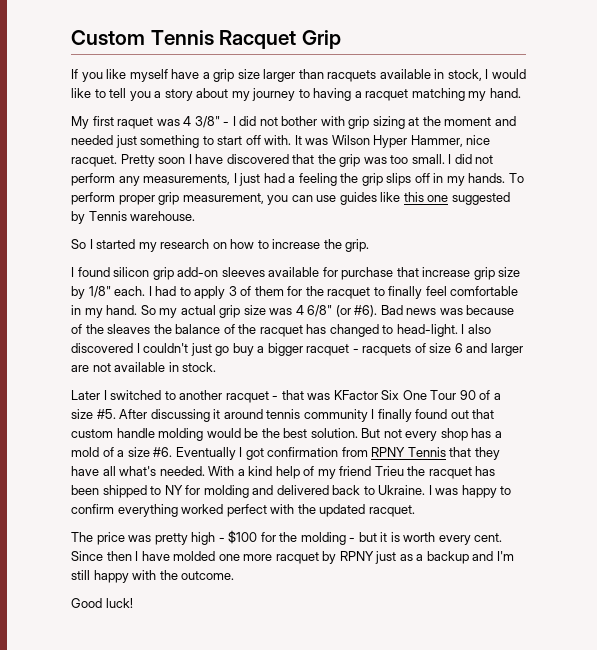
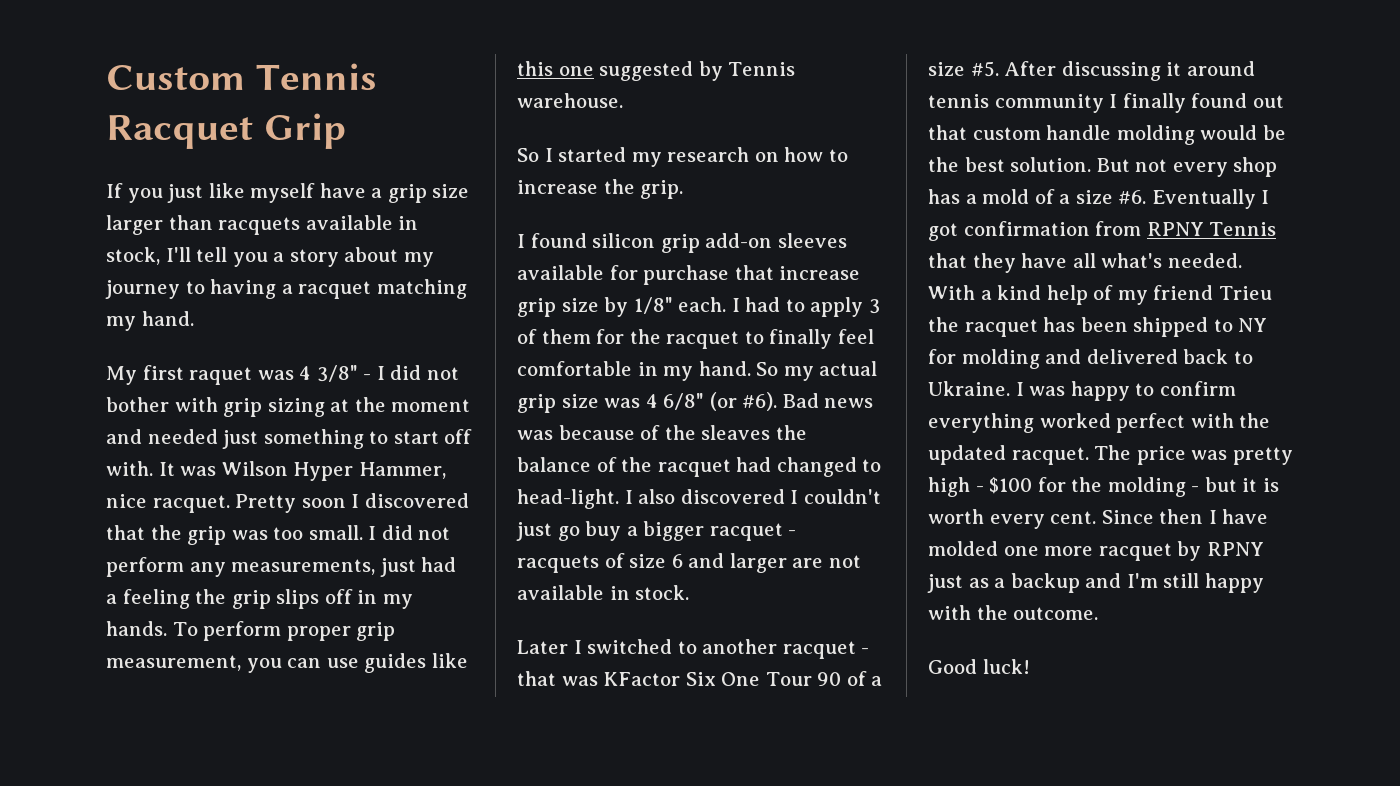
- If you like myself have a grip size larger than racquets available in stock, I would like to tell you a story about my journey to having a racquet matching my hand.
+ If you just like myself have a grip size larger than racquets available in stock, I'll tell you a story about my journey to having a racquet matching my hand.
- Pretty soon I have discovered that the grip was too small.
+ Pretty soon I discovered that the grip was too small.
- I did not perform any measurements, I just had a feeling the grip slips off in my hands.
+ I did not perform any measurements, just had a feeling the grip slips off in my hands.
- Bad news was because of the sleaves the balance of the racquet has changed to head-light.
+ Bad news was because of the sleaves the balance of the racquet had changed to head-light.
- I was happy to confirm everything worked perfect with the updated racquet.
- The price was pretty high - $100 for the molding - but it is worth every cent.
+ I was happy to confirm everything worked perfect with the updated racquet. The price was pretty high - $100 for the molding - but it is worth every cent.

